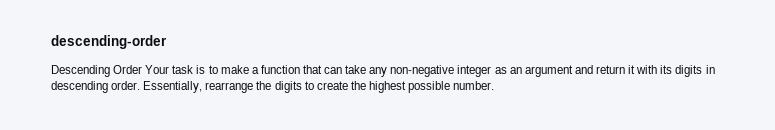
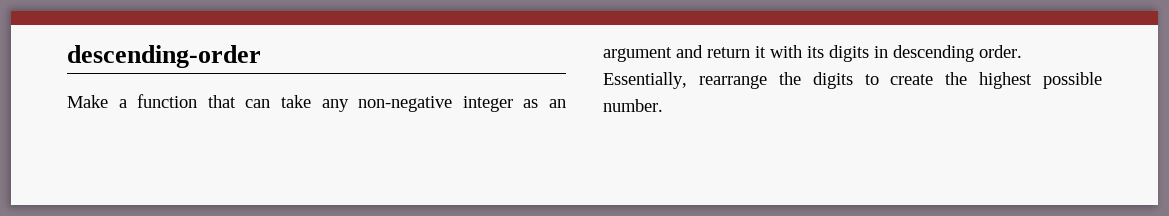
- Descending Order Your task is to make a function that can take any non-negative integer as an argument and return it with its digits in descending order.
+ Make a function that can take any non-negative integer as an argument and return it with its digits in descending order.

